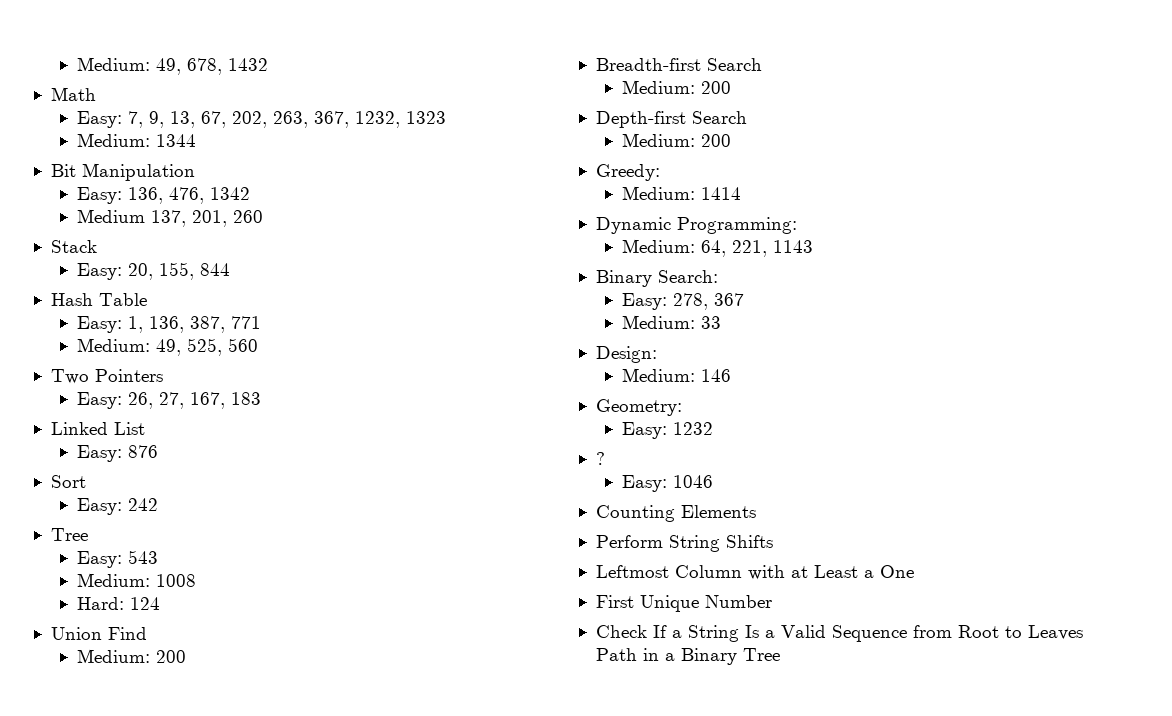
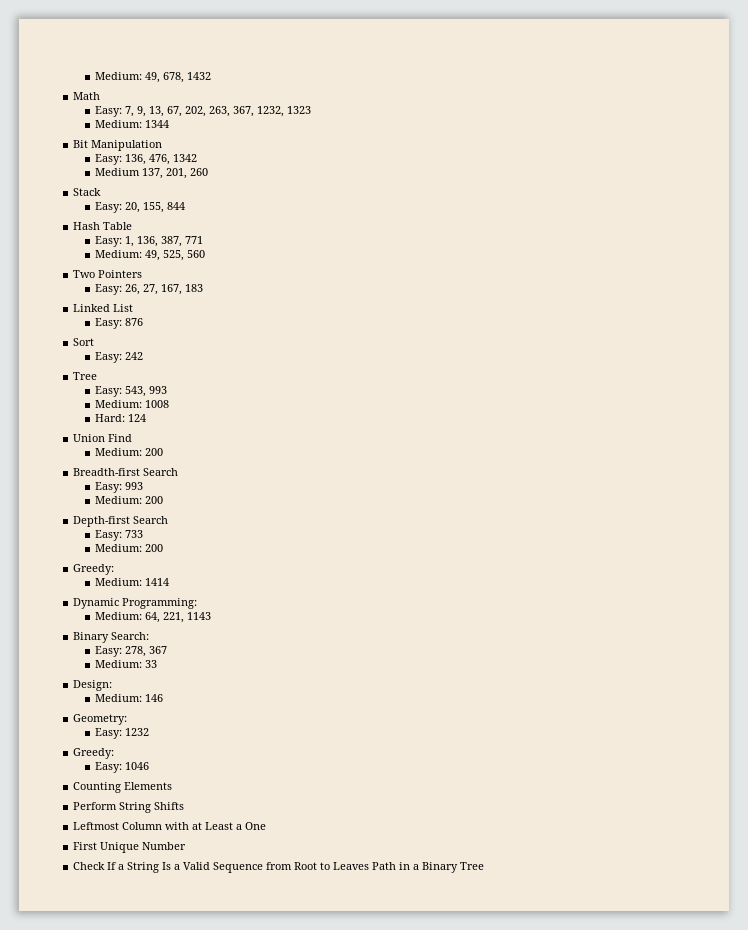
- Easy: 543
+ Easy: 543, 993
+ Easy: 993
+ Easy: 733
  Easy: 1232
- ?
+ Greedy:

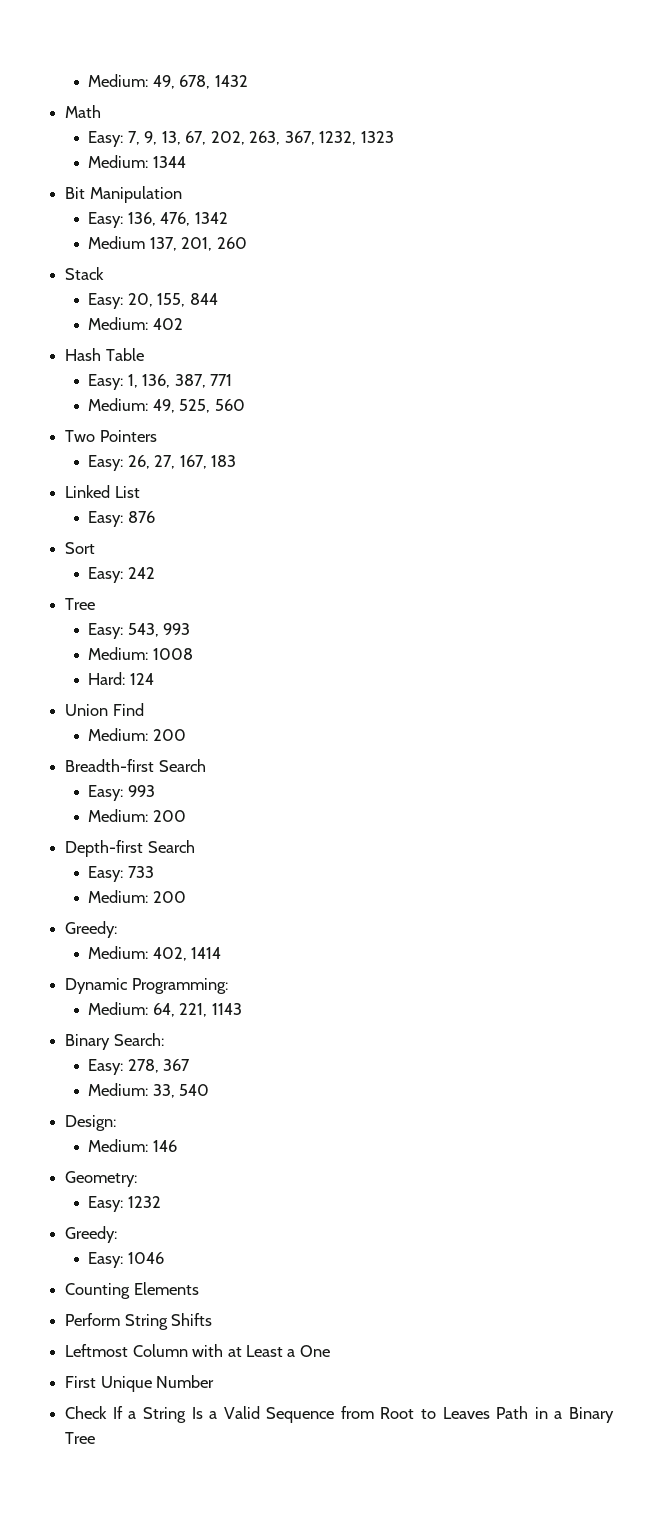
+ Medium: 402
- Medium: 1414
+ Medium: 402, 1414
- Medium: 33
+ Medium: 33, 540

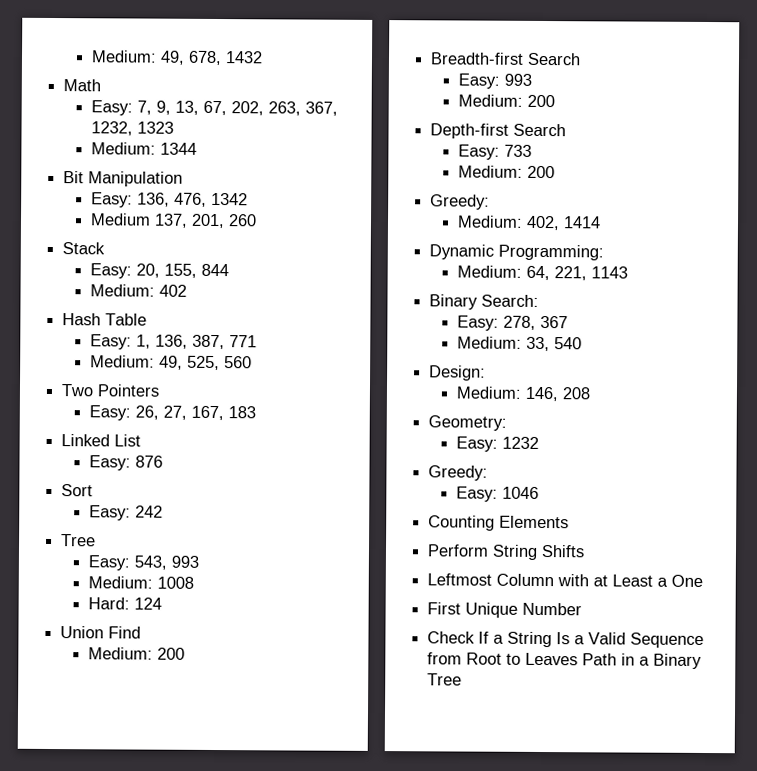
- Medium: 146
+ Medium: 146, 208

